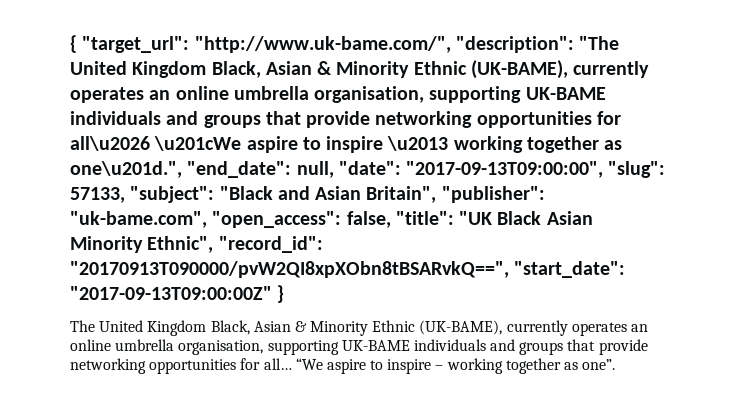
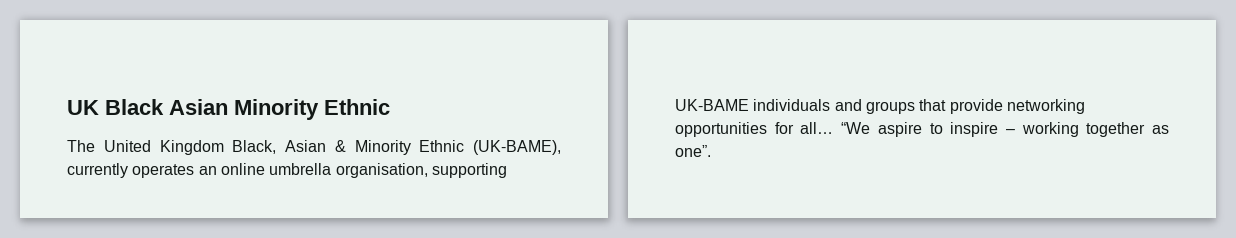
- { "target_url": "http://www.uk-bame.com/", "description": "The United Kingdom Black, Asian & Minority Ethnic (UK-BAME), currently operates an online umbrella organisation, supporting UK-BAME individuals and groups that provide networking opportunities for all\u2026 \u201cWe aspire to inspire \u2013 working together as one\u201d.", "end_date": null, "date": "2017-09-13T09:00:00", "slug": 57133, "subject": "Black and Asian Britain", "publisher": "uk-bame.com", "open_access": false, "title": "UK Black Asian Minority Ethnic", "record_id": "20170913T090000/pvW2QI8xpXObn8tBSARvkQ==", "start_date": "2017-09-13T09:00:00Z" }
+ UK Black Asian Minority Ethnic

